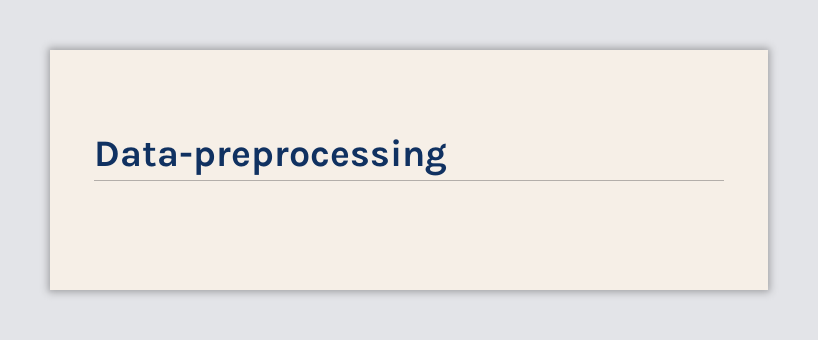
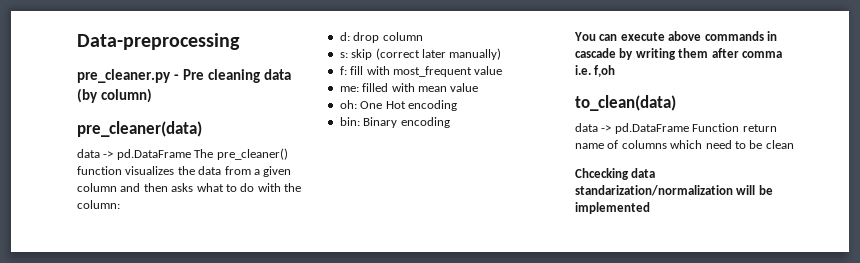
+ pre_cleaner.py - Pre cleaning data (by column)
+ pre_cleaner(data)
+ data -> pd.DataFrame The pre_cleaner() function visualizes the data from a given column and then asks what to do with the column:
+ d: drop column
+ s: skip (correct later manually)
+ f: fill with most_frequent value
+ me: filled with mean value
+ oh: One Hot encoding
+ bin: Binary encoding
+ You can execute above commands in cascade by writing them after comma i.e. f,oh
+ to_clean(data)
+ data -> pd.DataFrame Function return name of columns which need to be clean
+ Chcecking data standarization/normalization will be implemented

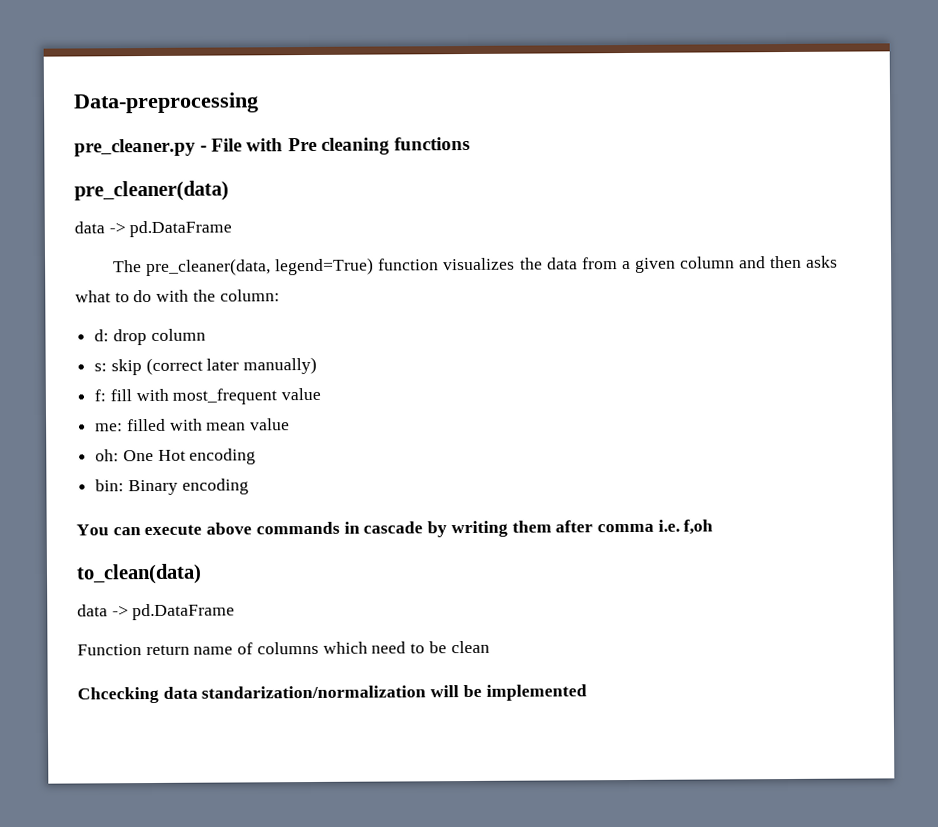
- pre_cleaner.py - Pre cleaning data (by column)
+ pre_cleaner.py - File with Pre cleaning functions
  pre_cleaner(data)
- data -> pd.DataFrame The pre_cleaner() function visualizes the data from a given column and then asks what to do with the column:
+ data -> pd.DataFrame
+ The pre_cleaner(data, legend=True) function visualizes the data from a given column and then asks what to do with the column:
  to_clean(data)
- data -> pd.DataFrame Function return name of columns which need to be clean
+ data -> pd.DataFrame
+ Function return name of columns which need to be clean

